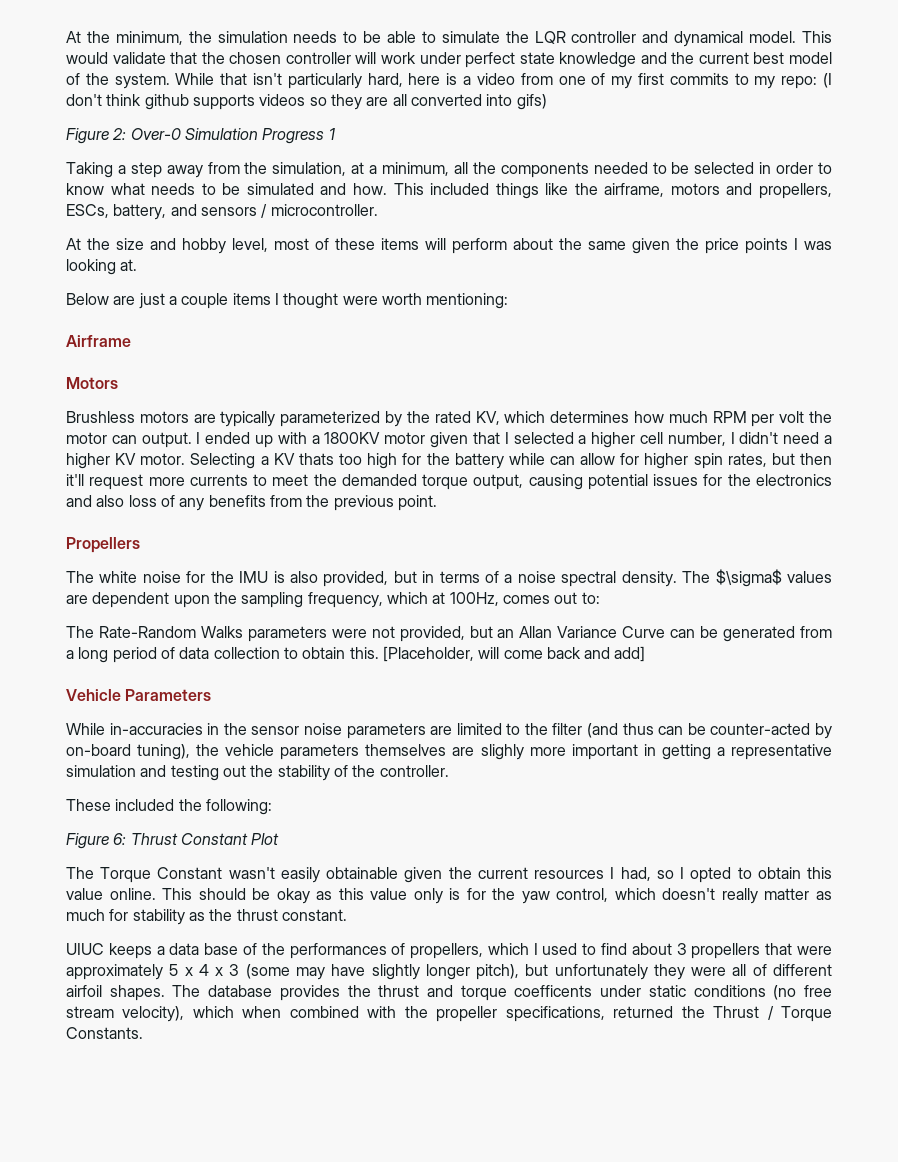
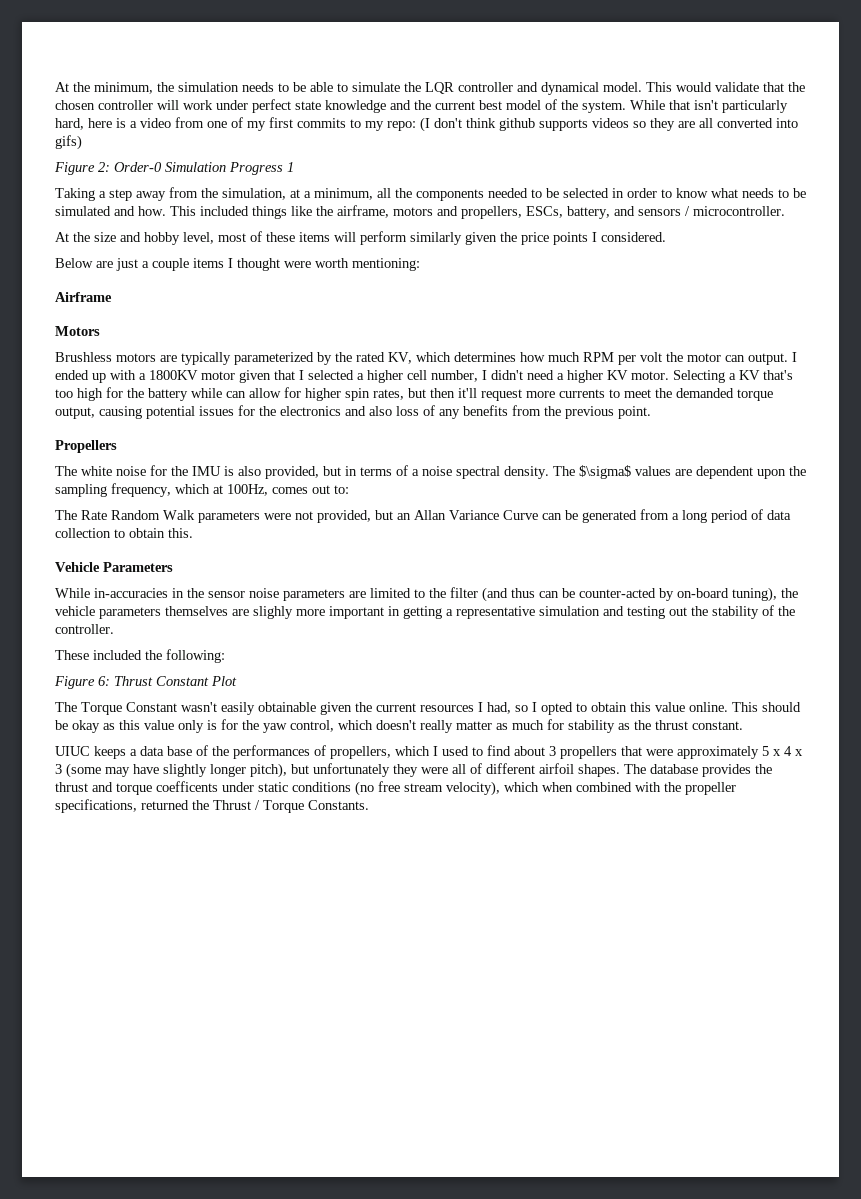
- Figure 2: Over-0 Simulation Progress 1
+ Figure 2: Order-0 Simulation Progress 1
- At the size and hobby level, most of these items will perform about the same given the price points I was looking at.
+ At the size and hobby level, most of these items will perform similarly given the price points I considered.
- Selecting a KV thats too high for the battery while can allow for higher spin rates, but then it'll request more currents to meet the demanded torque output, causing potential issues for the electronics and also loss of any benefits from the previous point.
+ Selecting a KV that's too high for the battery while can allow for higher spin rates, but then it'll request more currents to meet the demanded torque output, causing potential issues for the electronics and also loss of any benefits from the previous point.
- The Rate-Random Walks parameters were not provided, but an Allan Variance Curve can be generated from a long period of data collection to obtain this. [Placeholder, will come back and add]
+ The Rate Random Walk parameters were not provided, but an Allan Variance Curve can be generated from a long period of data collection to obtain this.

